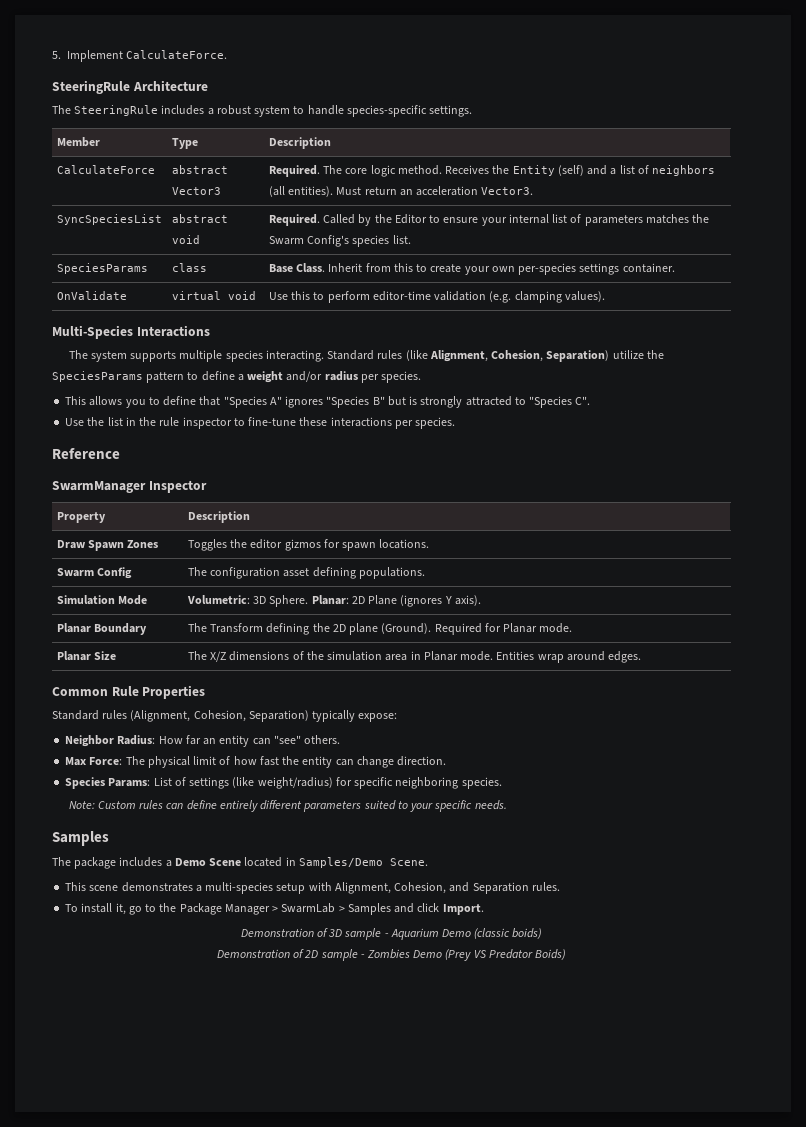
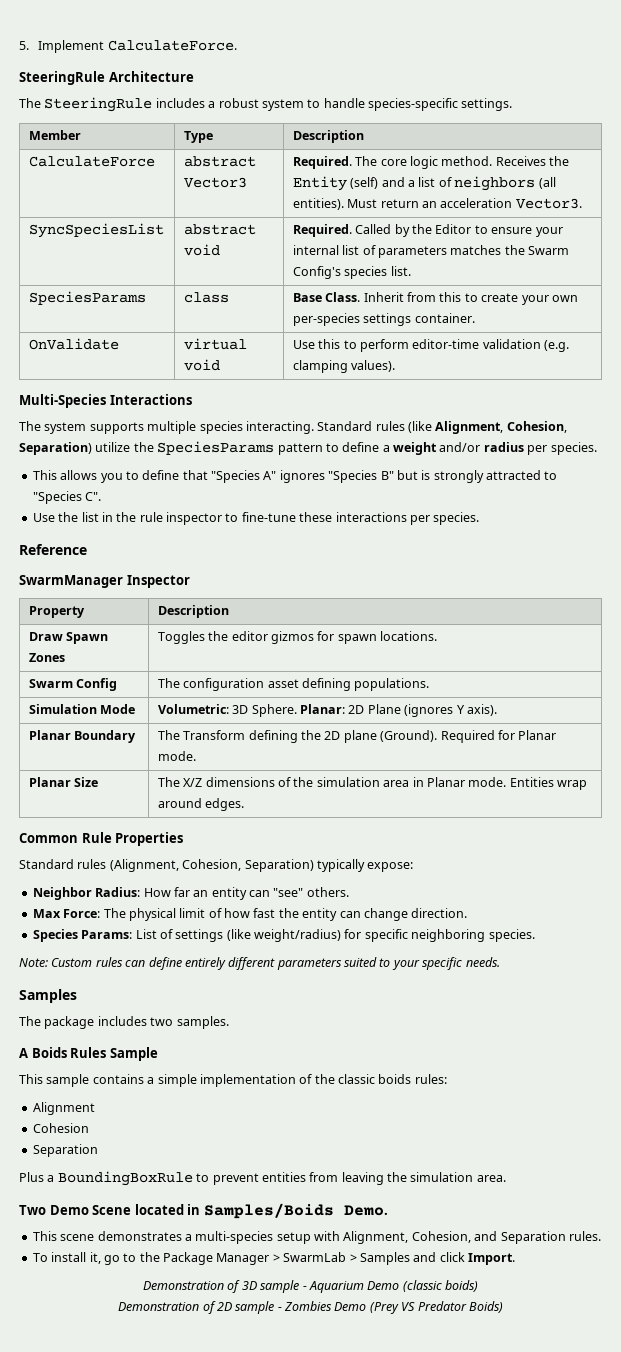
- The package includes a Demo Scene located in Samples/Demo Scene.
+ The package includes two samples.
+ A Boids Rules Sample
+ This sample contains a simple implementation of the classic boids rules:
+ Alignment
+ Cohesion
+ Separation
+ Plus a BoundingBoxRule to prevent entities from leaving the simulation area.
+ Two Demo Scene located in Samples/Boids Demo.

